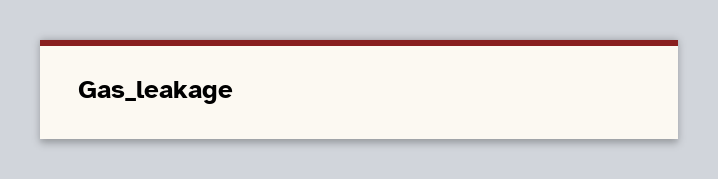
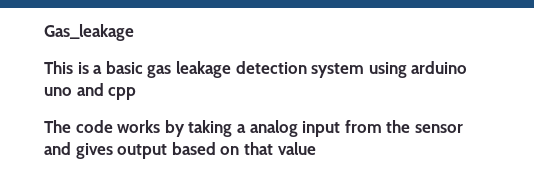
+ This is a basic gas leakage detection system using arduino uno and cpp
+ The code works by taking a analog input from the sensor and gives output based on that value

